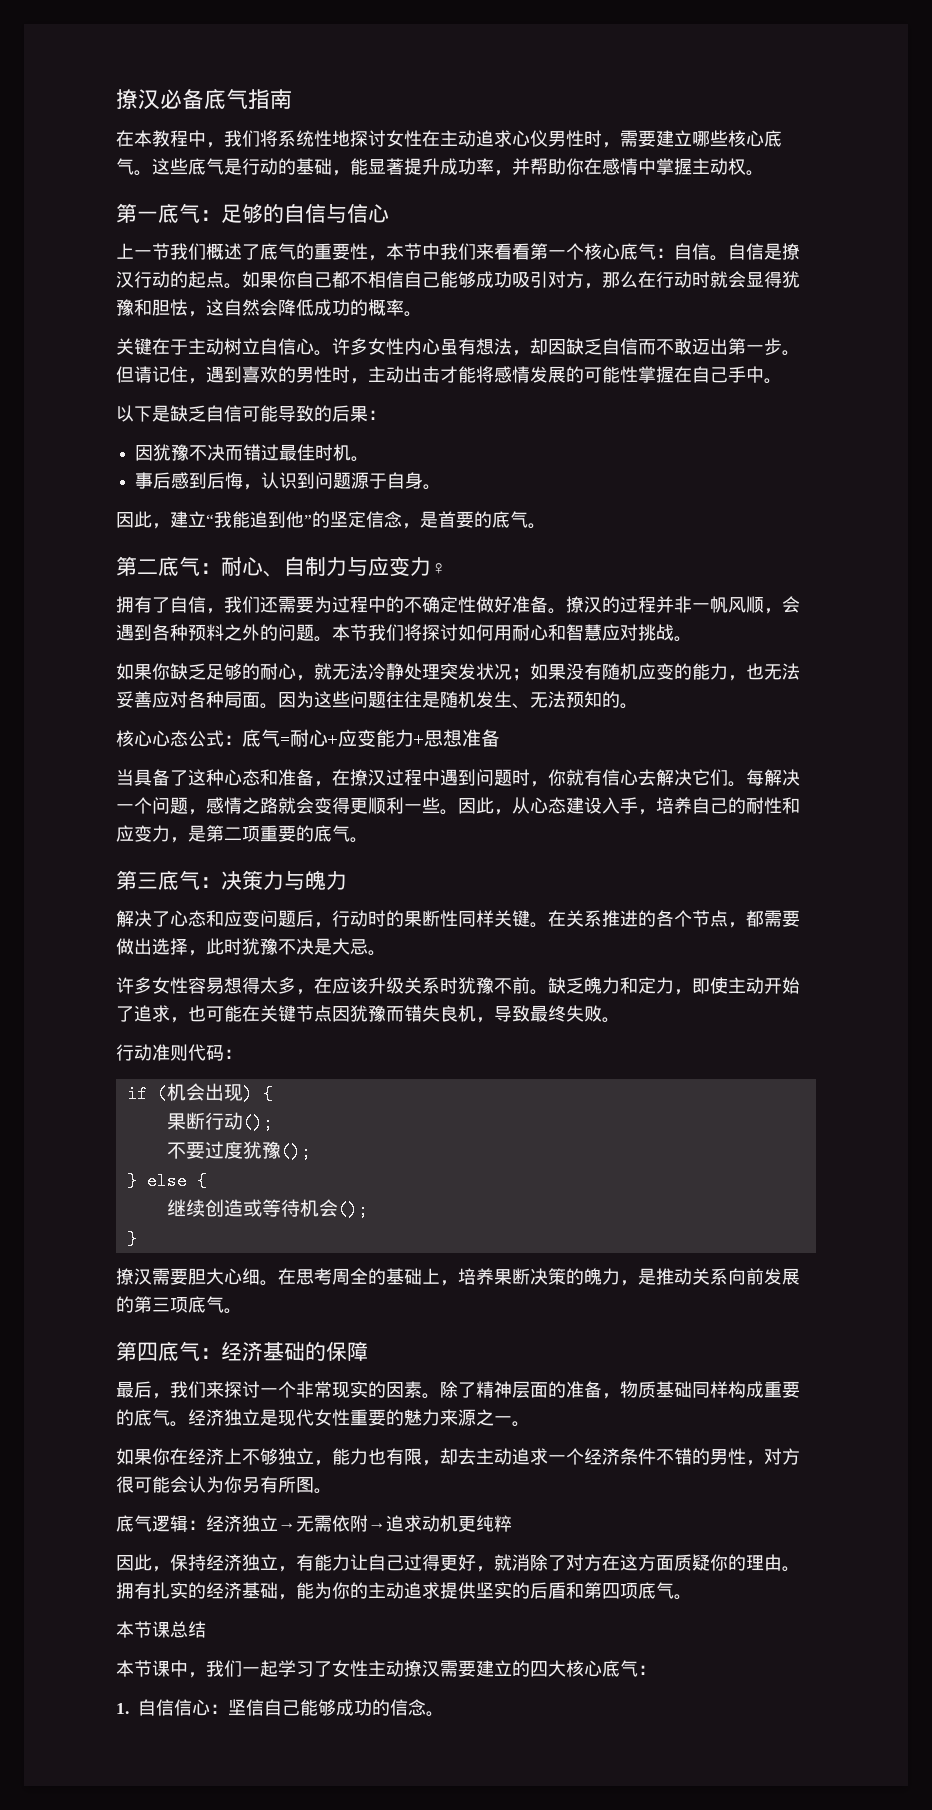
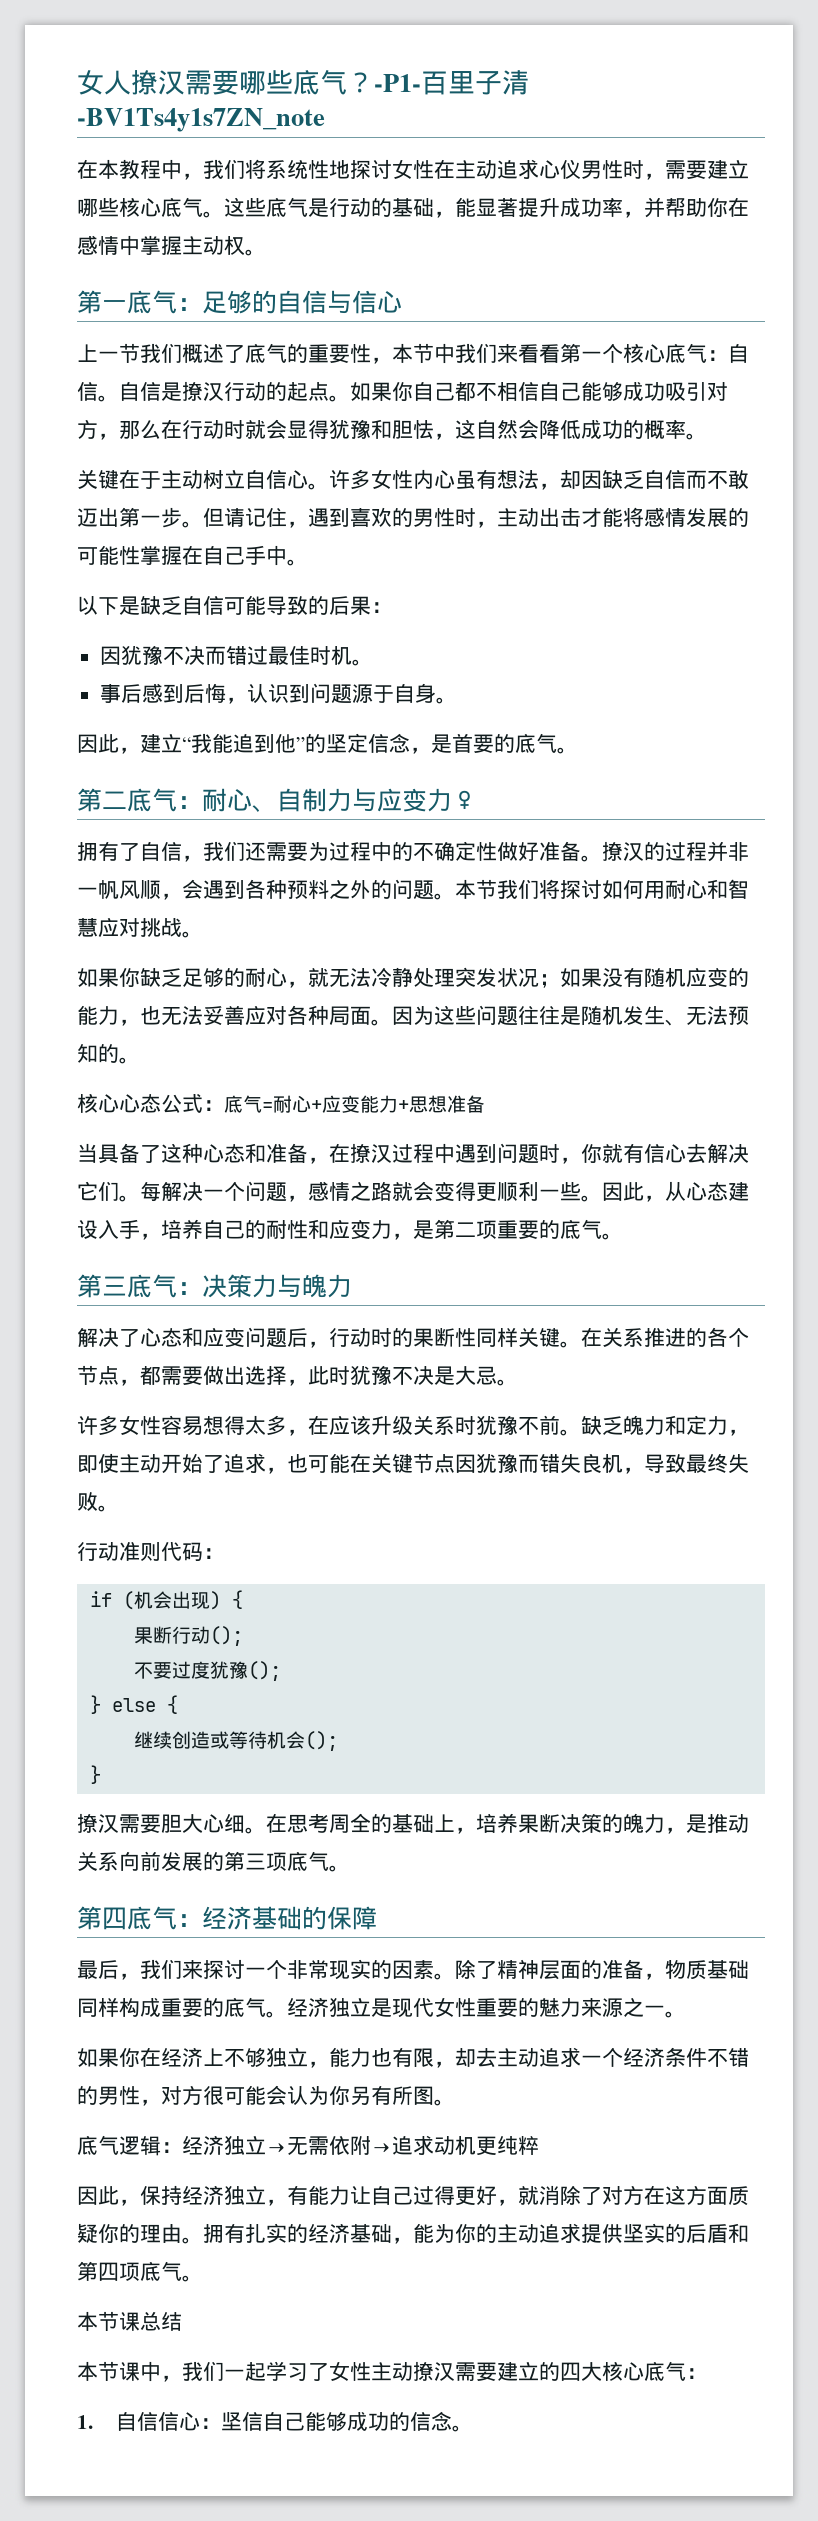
- 撩汉必备底气指南
+ 女人撩汉需要哪些底气？-P1-百里子清-BV1Ts4y1s7ZN_note

